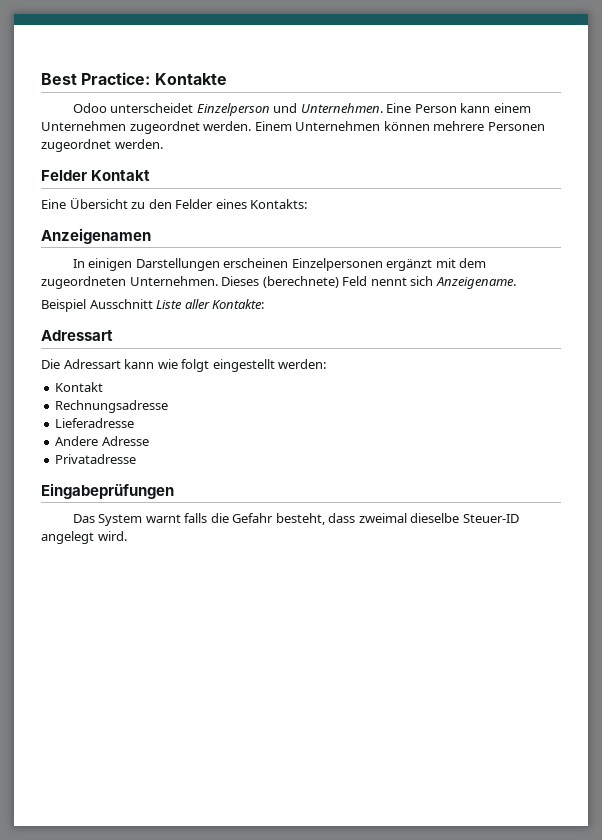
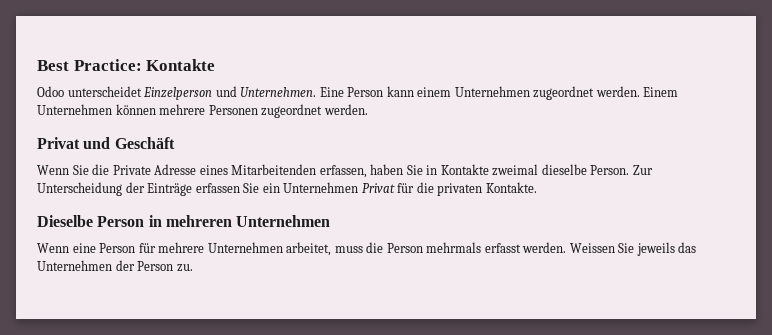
- Felder Kontakt
- Eine Übersicht zu den Felder eines Kontakts:
- Anzeigenamen
- In einigen Darstellungen erscheinen Einzelpersonen ergänzt mit dem zugeordneten Unternehmen. Dieses (berechnete) Feld nennt sich Anzeigename.
- Beispiel Ausschnitt Liste aller Kontakte:
- Adressart
- Die Adressart kann wie folgt eingestellt werden:
- Kontakt
- Rechnungsadresse
- Lieferadresse
- Andere Adresse
- Privatadresse
- Eingabeprüfungen
- Das System warnt falls die Gefahr besteht, dass zweimal dieselbe Steuer-ID angelegt wird.
+ Privat und Geschäft
+ Wenn Sie die Private Adresse eines Mitarbeitenden erfassen, haben Sie in Kontakte zweimal dieselbe Person. Zur Unterscheidung der Einträge erfassen Sie ein Unternehmen Privat für die privaten Kontakte.
+ Dieselbe Person in mehreren Unternehmen
+ Wenn eine Person für mehrere Unternehmen arbeitet, muss die Person mehrmals erfasst werden. Weissen Sie jeweils das Unternehmen der Person zu.

